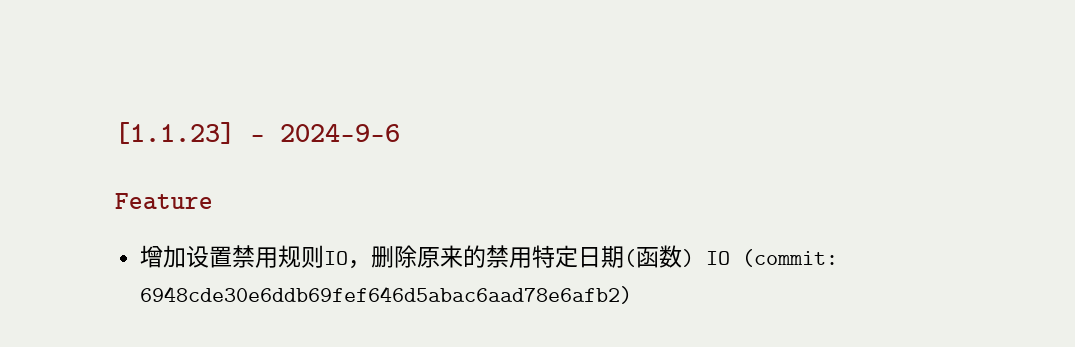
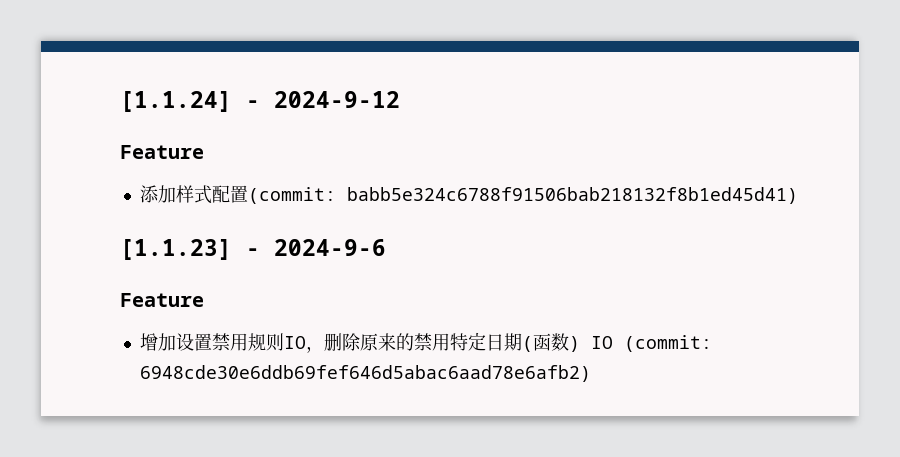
+ [1.1.24] - 2024-9-12
+ Feature
+ 添加样式配置(commit: babb5e324c6788f91506bab218132f8b1ed45d41)

